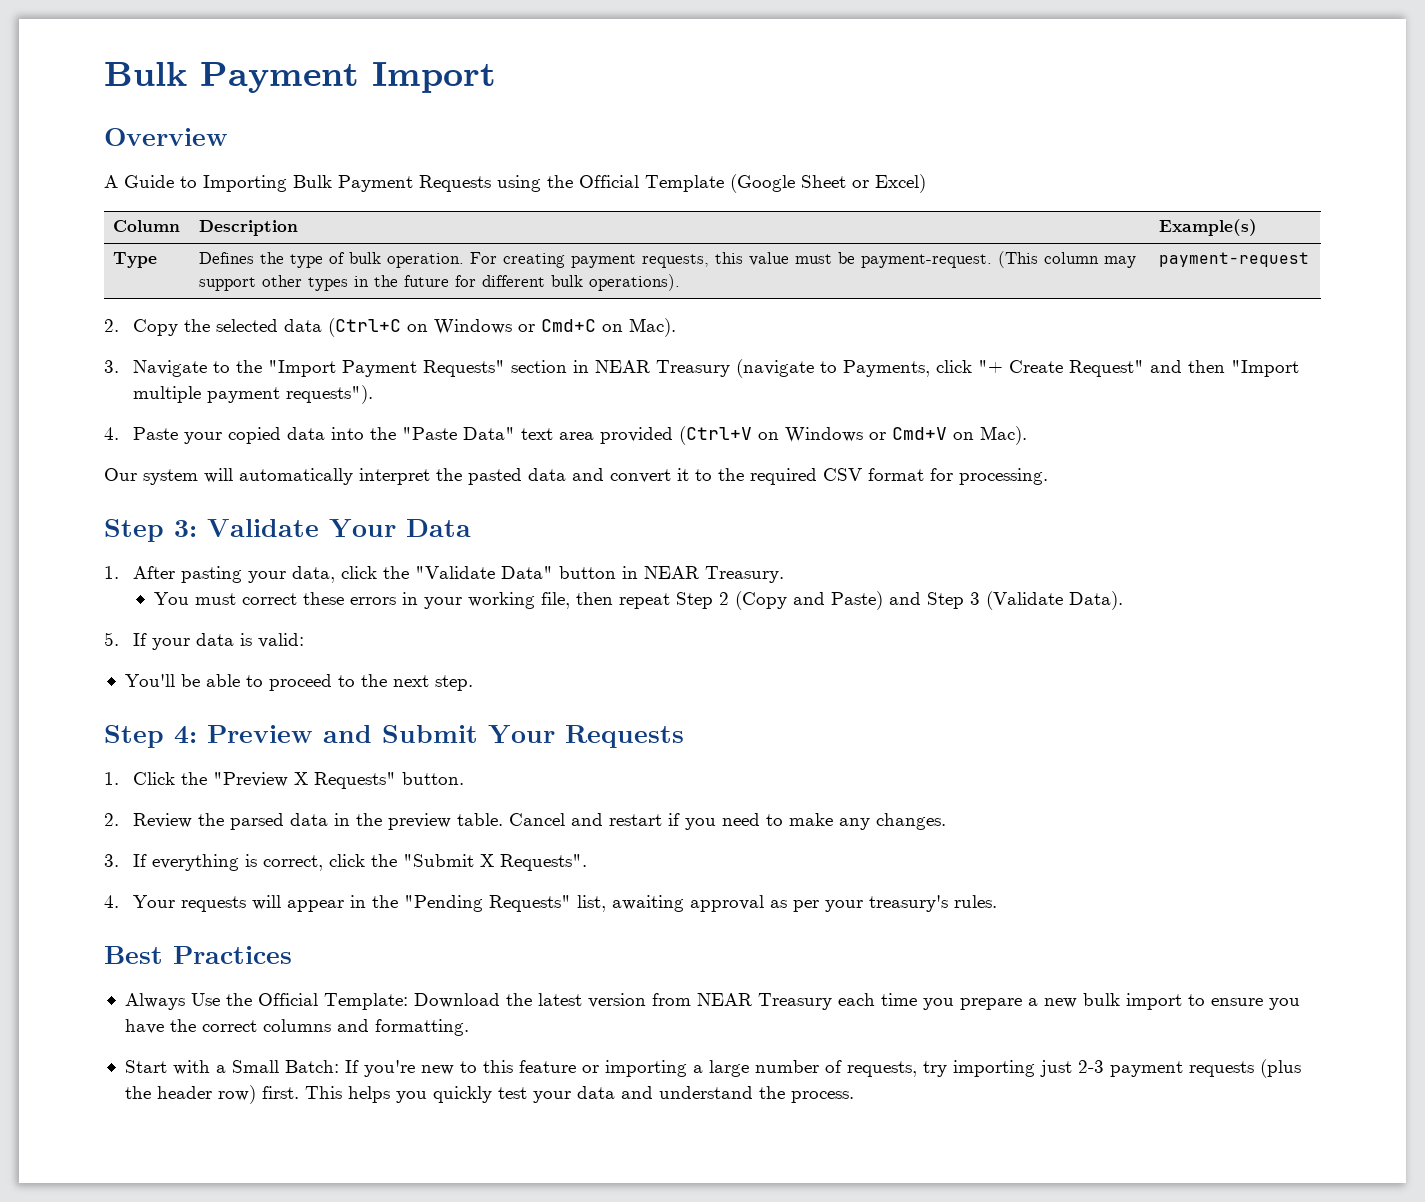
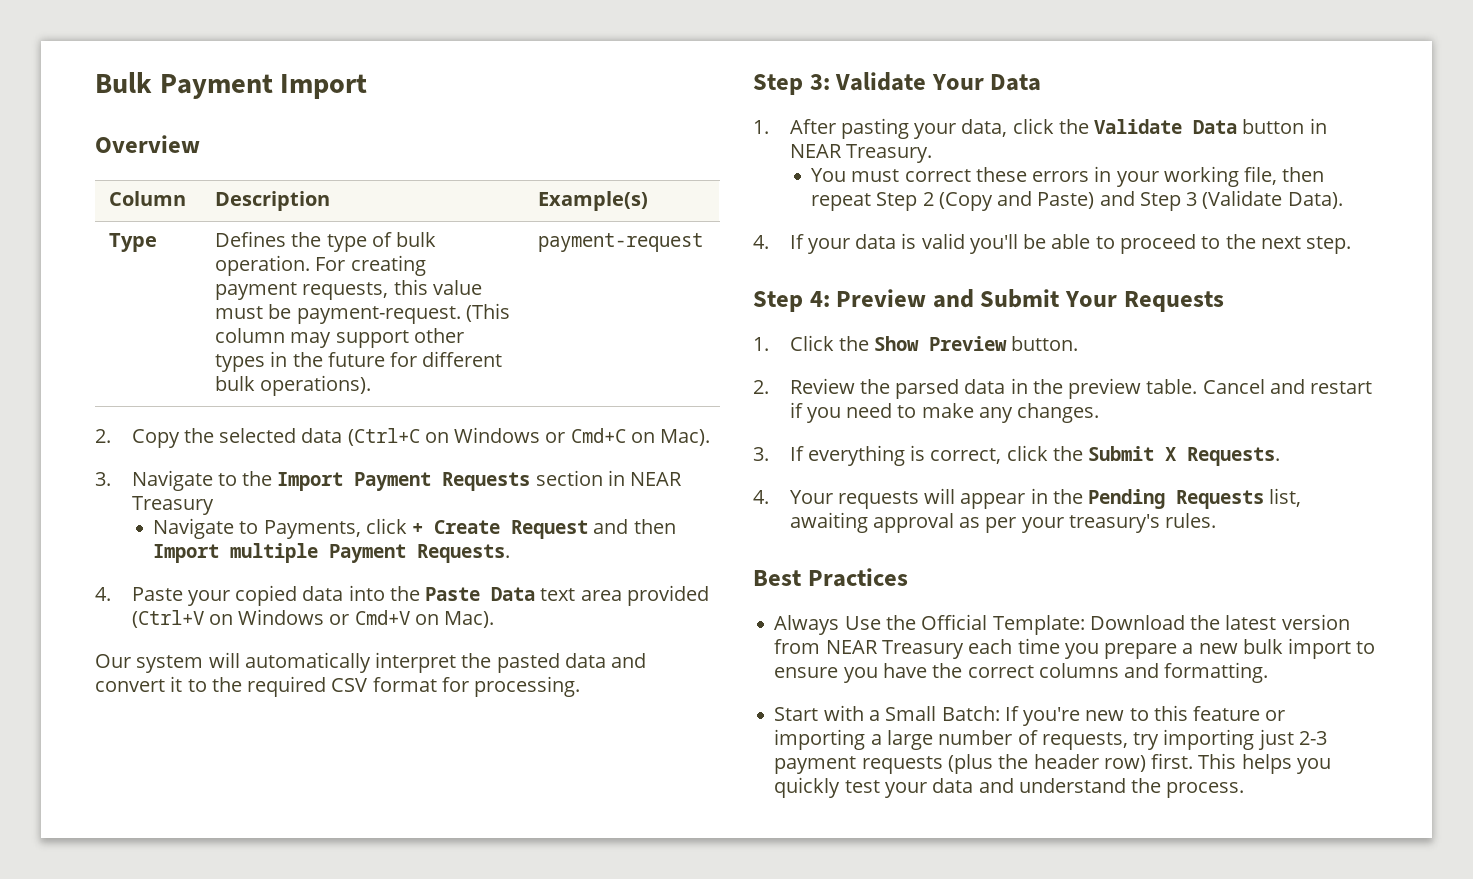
- A Guide to Importing Bulk Payment Requests using the Official Template (Google Sheet or Excel)
- 3. Navigate to the "Import Payment Requests" section in NEAR Treasury (navigate to Payments, click "+ Create Request" and then "Import multiple payment requests").
+ 3. Navigate to the Import Payment Requests section in NEAR Treasury
+ Navigate to Payments, click + Create Request and then Import multiple Payment Requests.
- 4. Paste your copied data into the "Paste Data" text area provided (Ctrl+V on Windows or Cmd+V on Mac).
+ 4. Paste your copied data into the Paste Data text area provided (Ctrl+V on Windows or Cmd+V on Mac).
- 1. After pasting your data, click the "Validate Data" button in NEAR Treasury.
+ 1. After pasting your data, click the Validate Data button in NEAR Treasury.
- 5. If your data is valid:
- You'll be able to proceed to the next step.
+ 4. If your data is valid you'll be able to proceed to the next step.
- 1. Click the "Preview X Requests" button.
+ 1. Click the Show Preview button.
- 3. If everything is correct, click the "Submit X Requests".
+ 3. If everything is correct, click the Submit X Requests.
- 4. Your requests will appear in the "Pending Requests" list, awaiting approval as per your treasury's rules.
+ 4. Your requests will appear in the Pending Requests list, awaiting approval as per your treasury's rules.

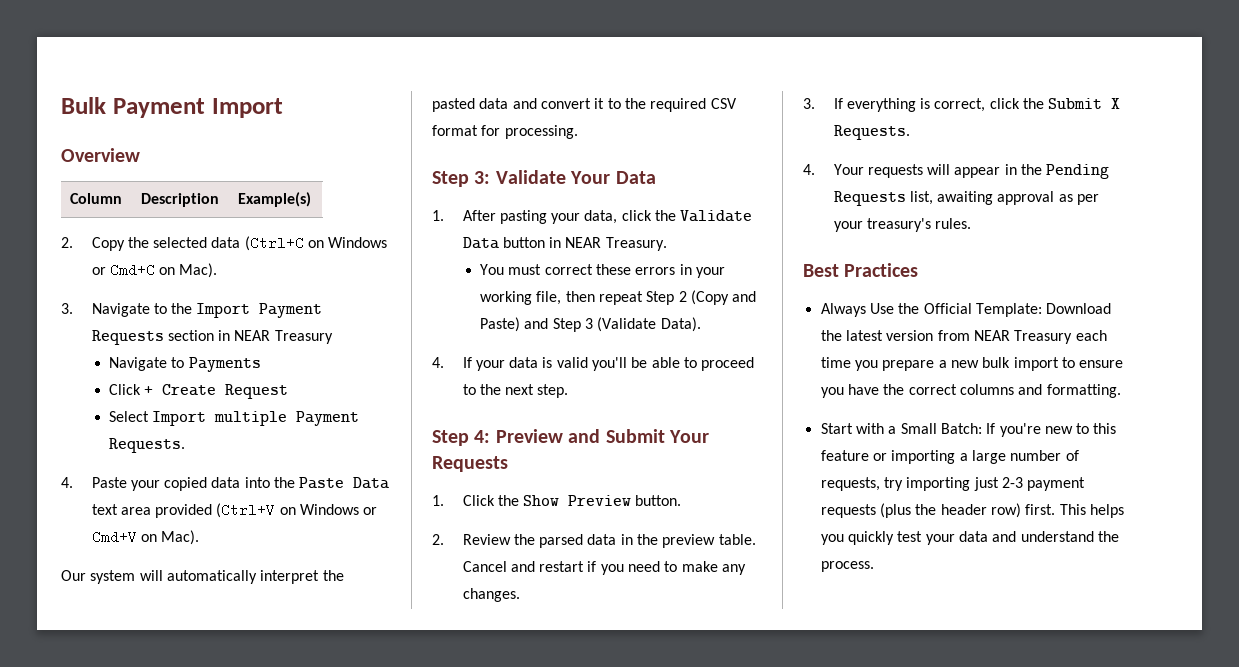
- Type | Defines the type of bulk operation. For creating payment requests, this value must be payment-request. (This column may support other types in the future for different bulk operations). | payment-request
- Navigate to Payments, click + Create Request and then Import multiple Payment Requests.
+ Navigate to Payments
+ Click + Create Request
+ Select Import multiple Payment Requests.

